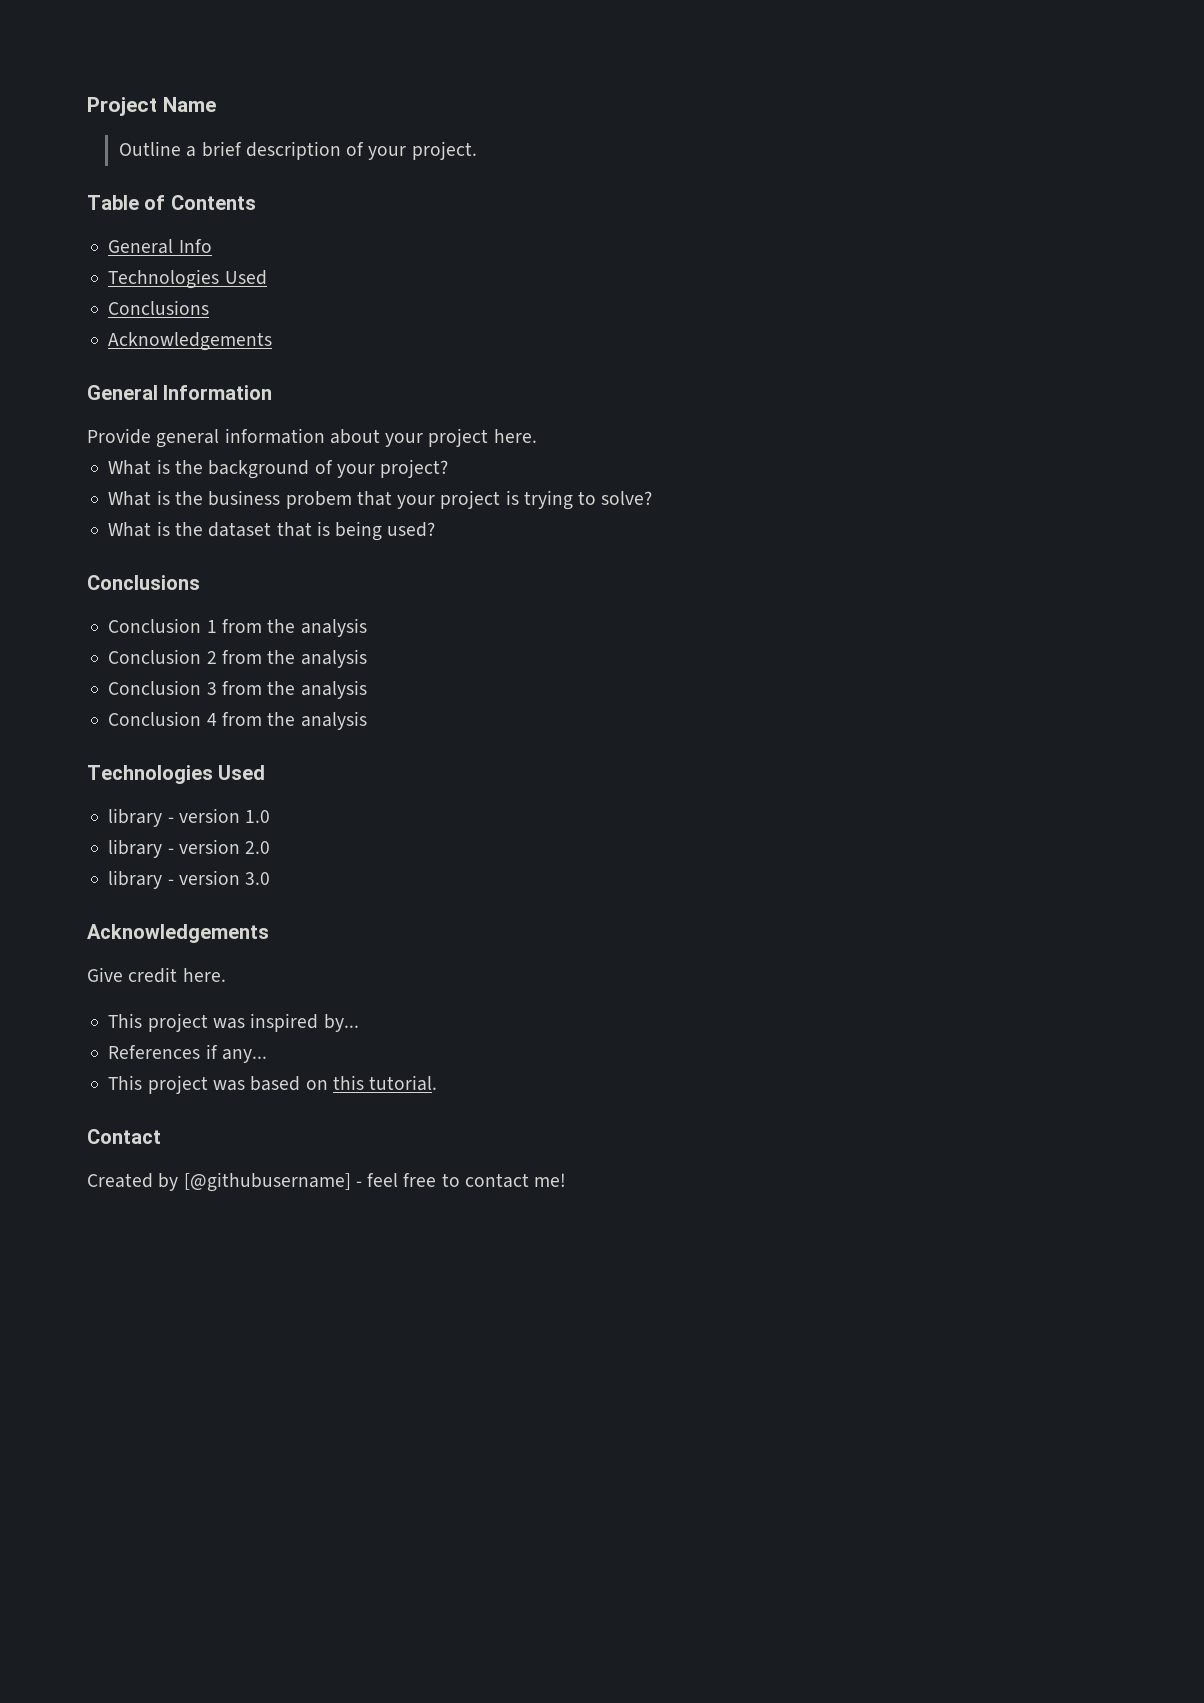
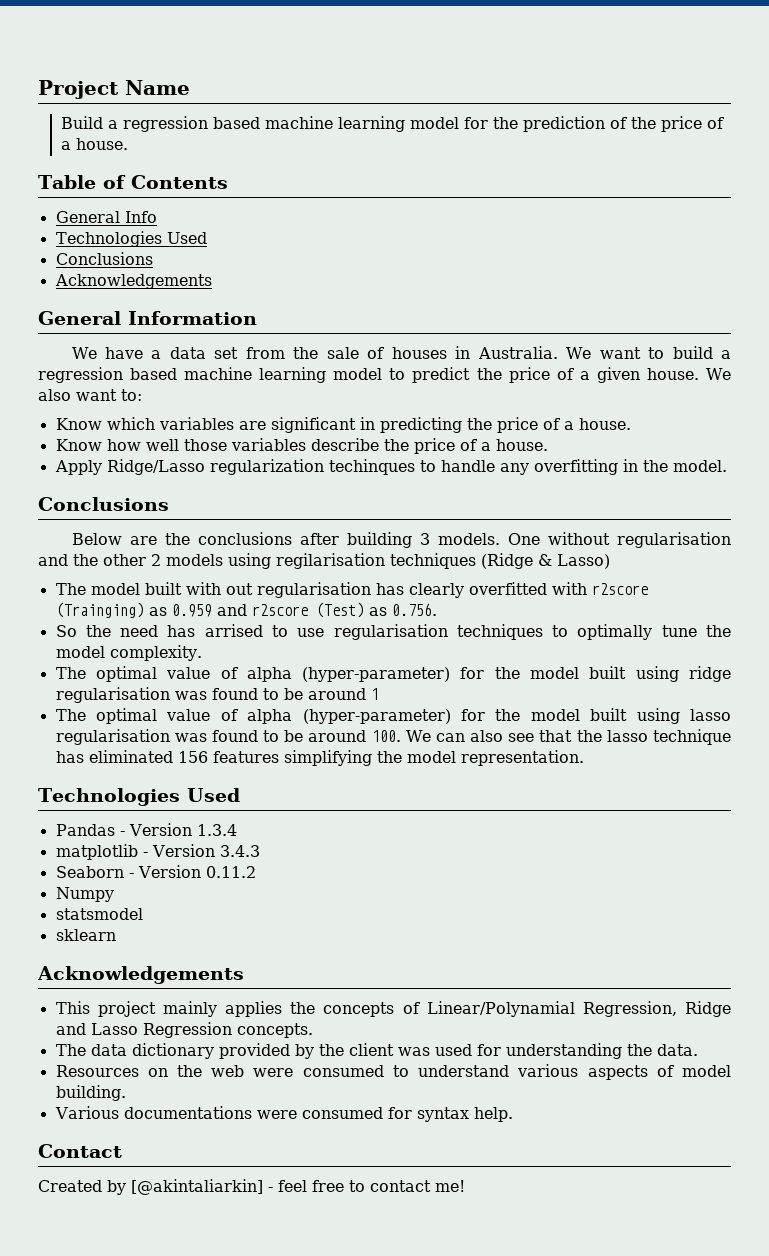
- Outline a brief description of your project.
+ Build a regression based machine learning model for the prediction of the price of a house.
- Provide general information about your project here.
- What is the background of your project?
- What is the business probem that your project is trying to solve?
- What is the dataset that is being used?
+ We have a data set from the sale of houses in Australia. We want to build a regression based machine learning model to predict the price of a given house. We also want to:
+ Know which variables are significant in predicting the price of a house.
+ Know how well those variables describe the price of a house.
+ Apply Ridge/Lasso regularization techinques to handle any overfitting in the model.
  Conclusions
- Conclusion 1 from the analysis
- Conclusion 2 from the analysis
- Conclusion 3 from the analysis
- Conclusion 4 from the analysis
+ Below are the conclusions after building 3 models. One without regularisation and the other 2 models using regilarisation techniques (Ridge & Lasso)
+ The model built with out regularisation has clearly overfitted with r2score (Trainging) as 0.959 and r2score (Test) as 0.756.
+ So the need has arrised to use regularisation techniques to optimally tune the model complexity.
+ The optimal value of alpha (hyper-parameter) for the model built using ridge regularisation was found to be around 1
+ The optimal value of alpha (hyper-parameter) for the model built using lasso regularisation was found to be around 100. We can also see that the lasso technique has eliminated 156 features simplifying the model representation.
  Technologies Used
- library - version 1.0
- library - version 2.0
- library - version 3.0
+ Pandas - Version 1.3.4
+ matplotlib - Version 3.4.3
+ Seaborn - Version 0.11.2
+ Numpy
+ statsmodel
+ sklearn
  Acknowledgements
- Give credit here.
- This project was inspired by...
- References if any...
- This project was based on this tutorial.
+ This project mainly applies the concepts of Linear/Polynamial Regression, Ridge and Lasso Regression concepts.
+ The data dictionary provided by the client was used for understanding the data.
+ Resources on the web were consumed to understand various aspects of model building.
+ Various documentations were consumed for syntax help.
- Created by [@githubusername] - feel free to contact me!
+ Created by [@akintaliarkin] - feel free to contact me!

